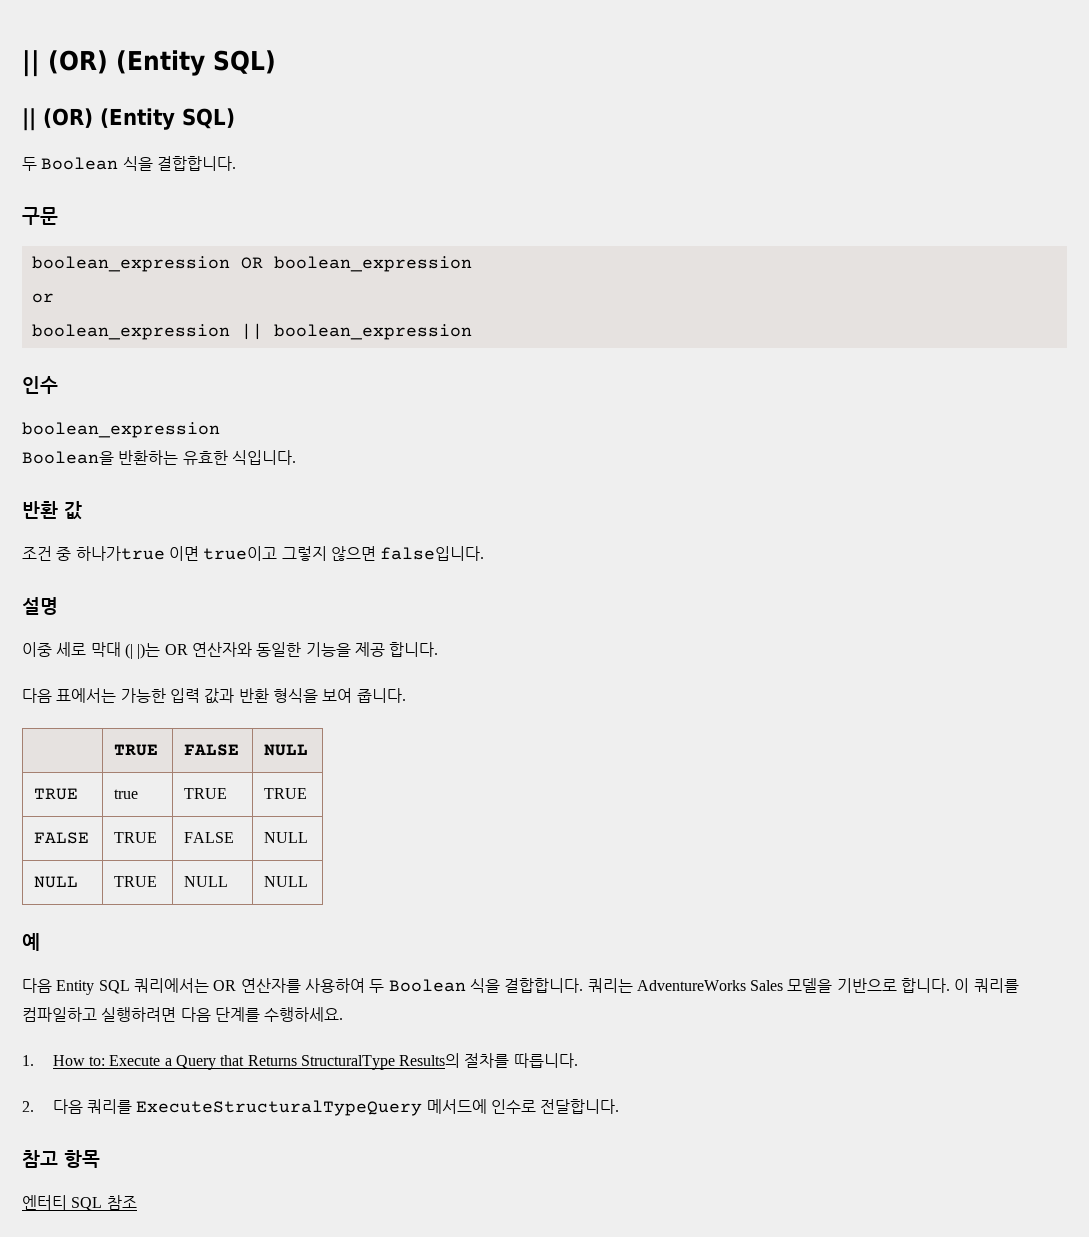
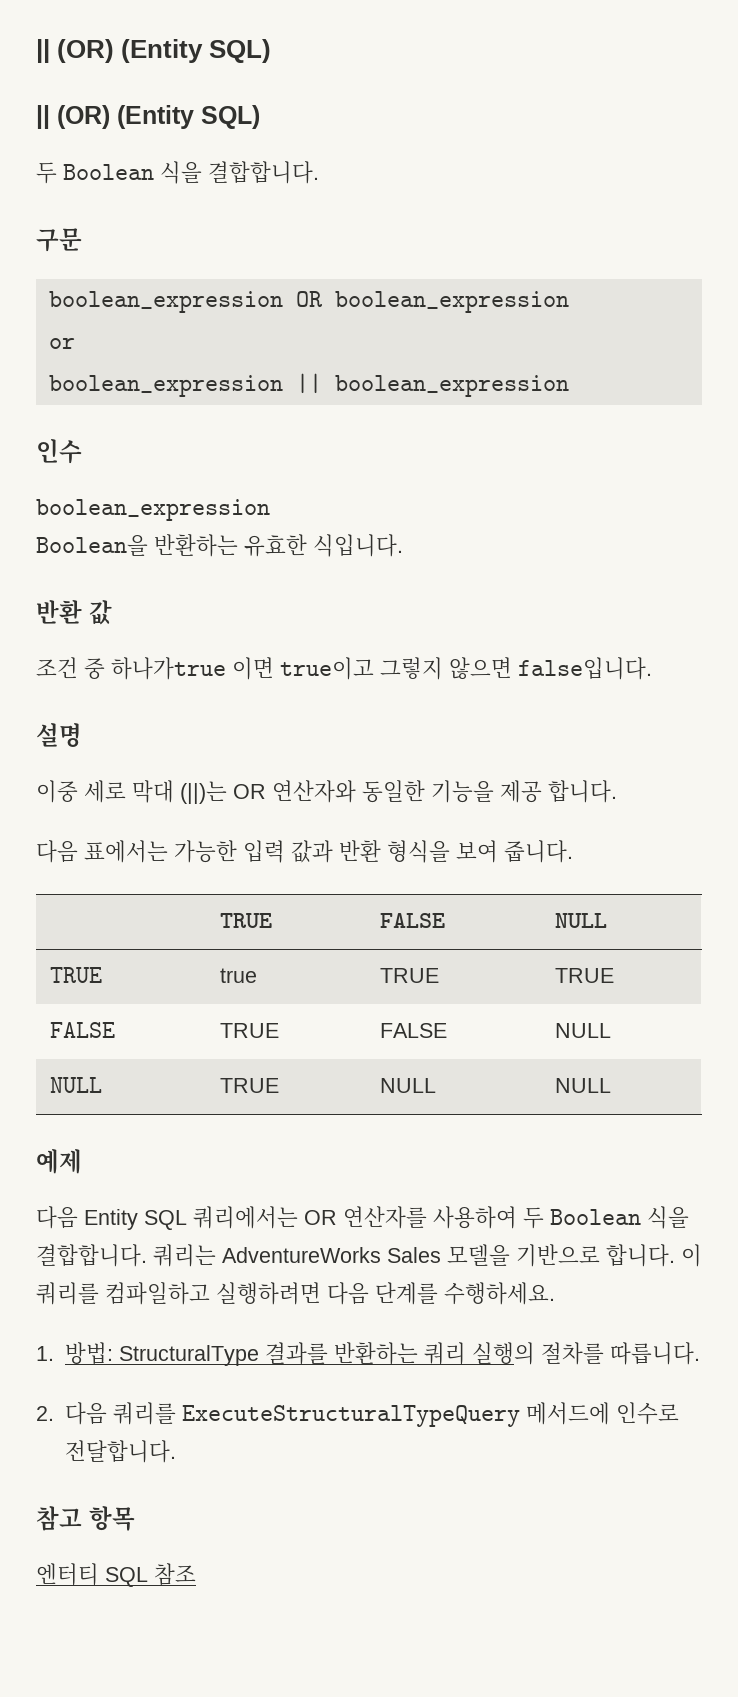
- 이중 세로 막대 (| |)는 OR 연산자와 동일한 기능을 제공 합니다.
+ 이중 세로 막대 (||)는 OR 연산자와 동일한 기능을 제공 합니다.
- 예
+ 예제
- 1. How to: Execute a Query that Returns StructuralType Results의 절차를 따릅니다.
+ 1. 방법: StructuralType 결과를 반환하는 쿼리 실행의 절차를 따릅니다.

